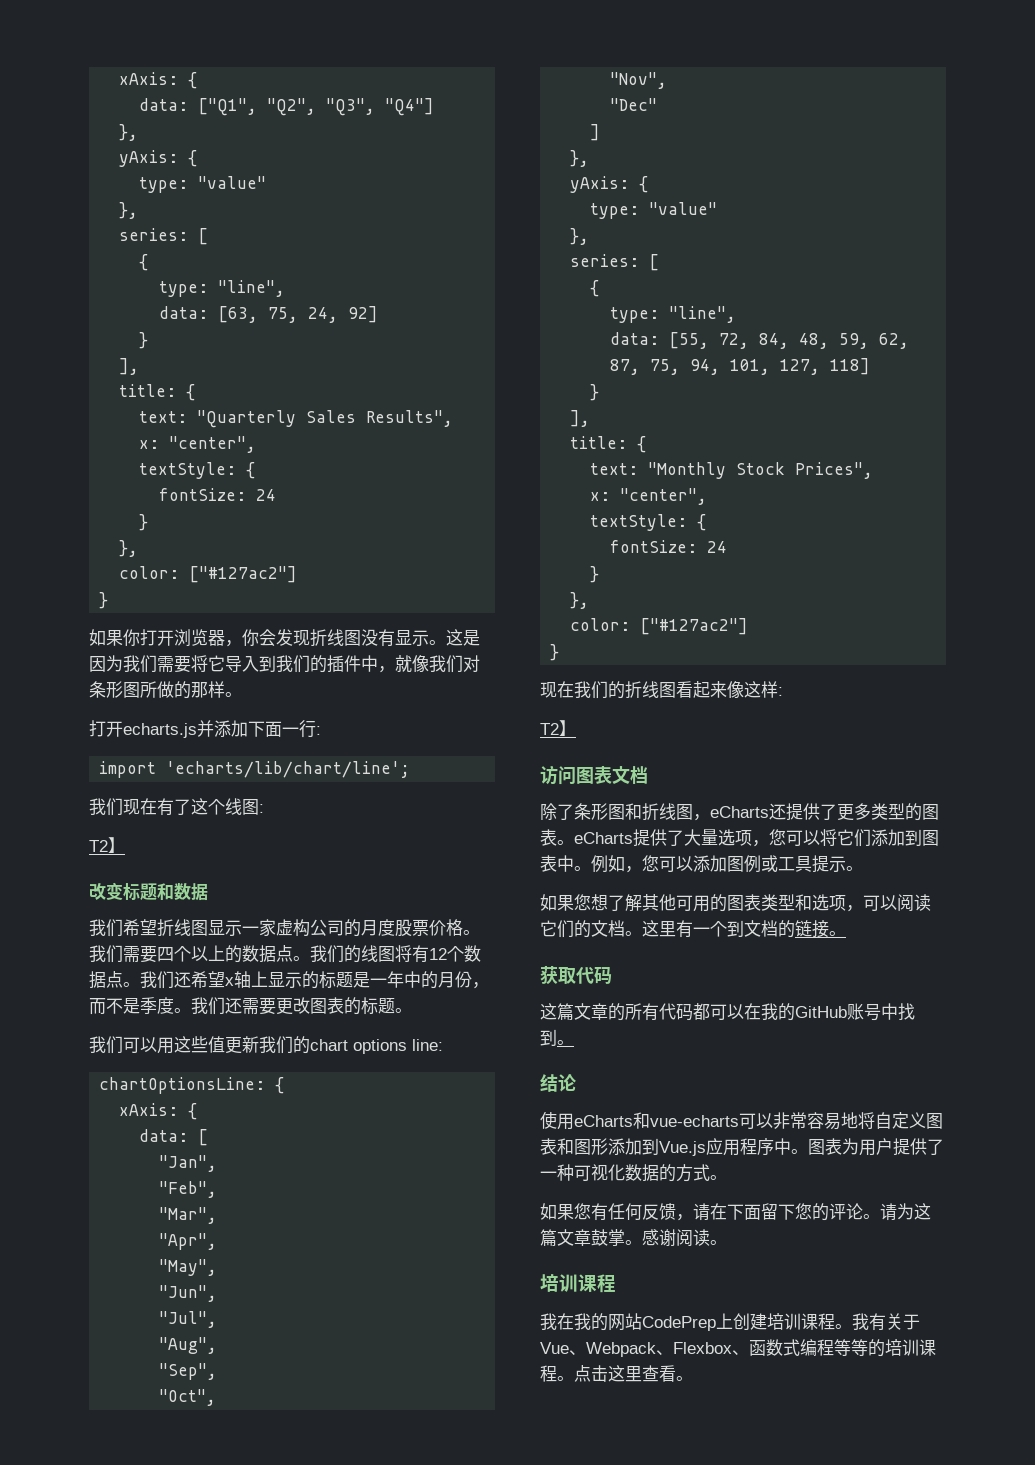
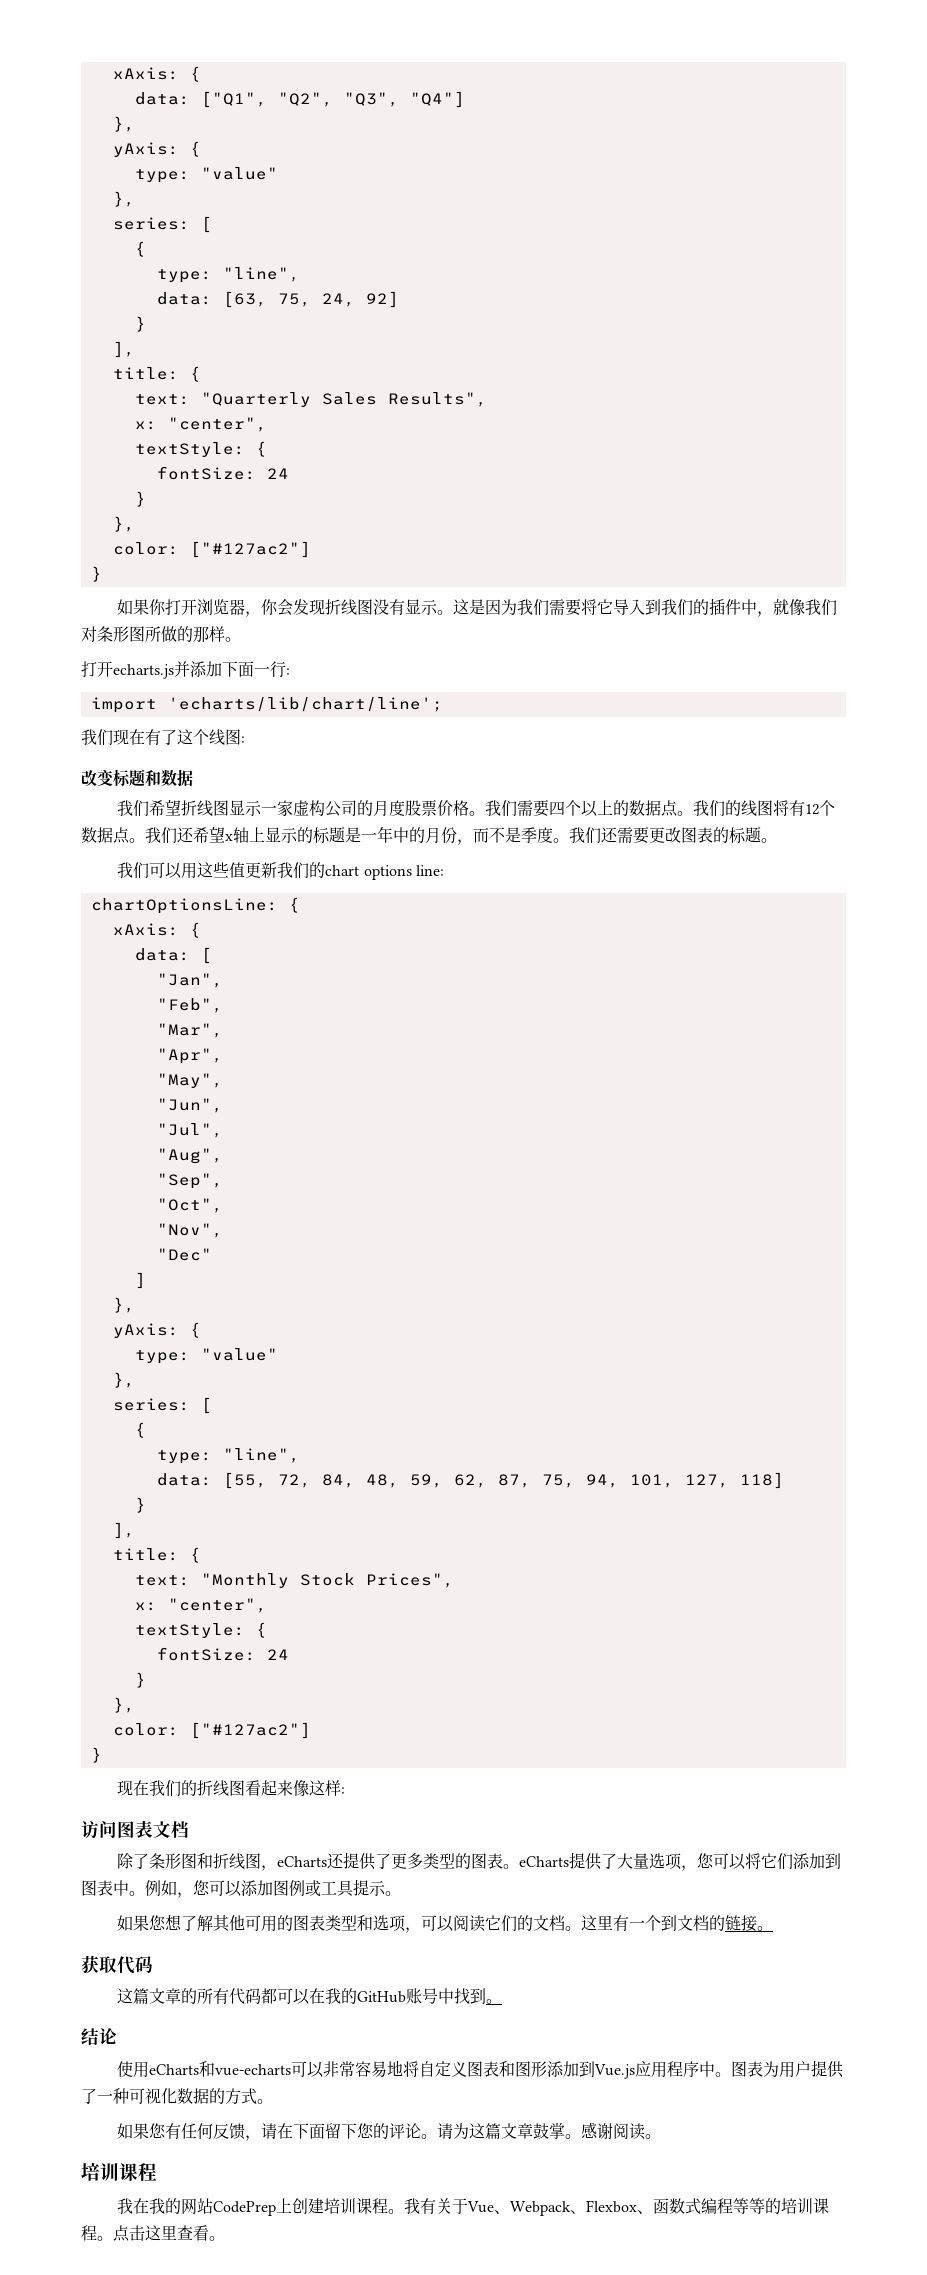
  我们现在有了这个线图:
- T2】
  现在我们的折线图看起来像这样:
- T2】

